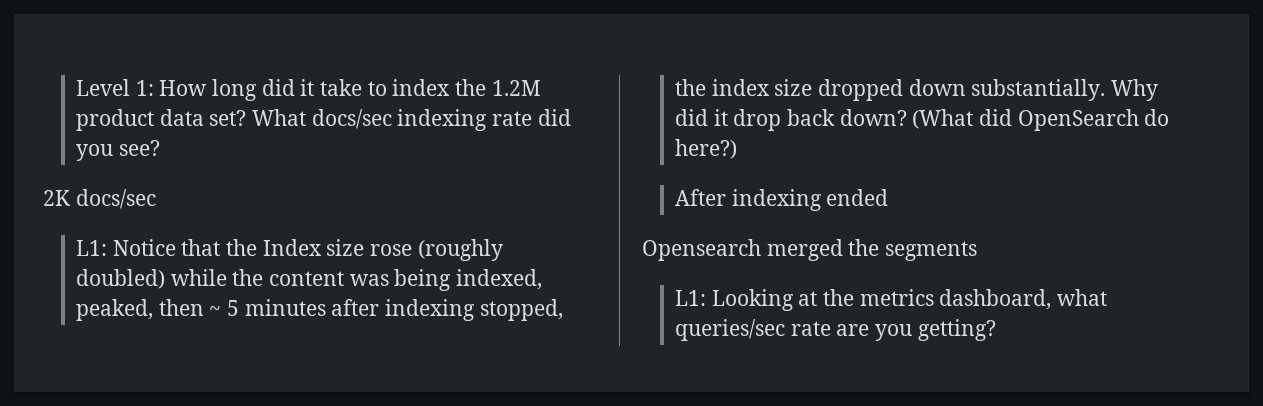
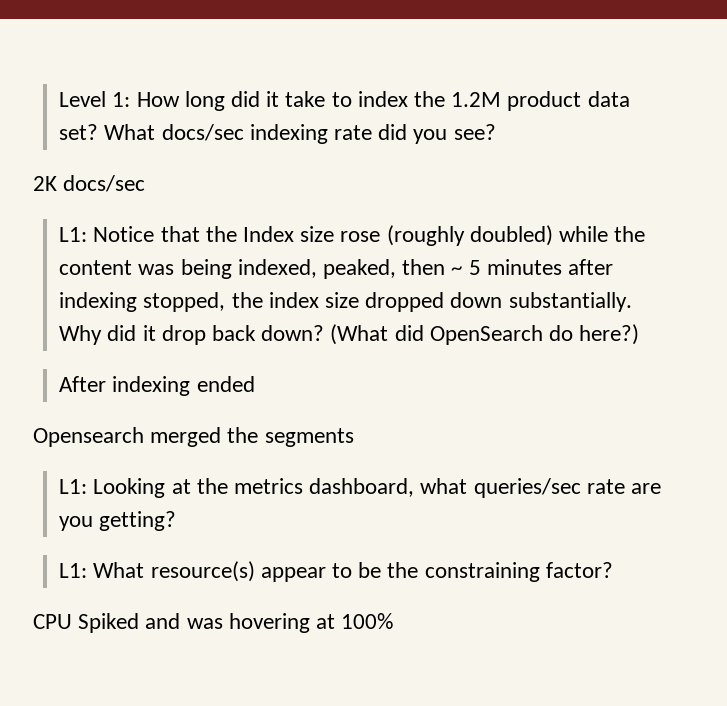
+ L1: What resource(s) appear to be the constraining factor?
+ CPU Spiked and was hovering at 100%

